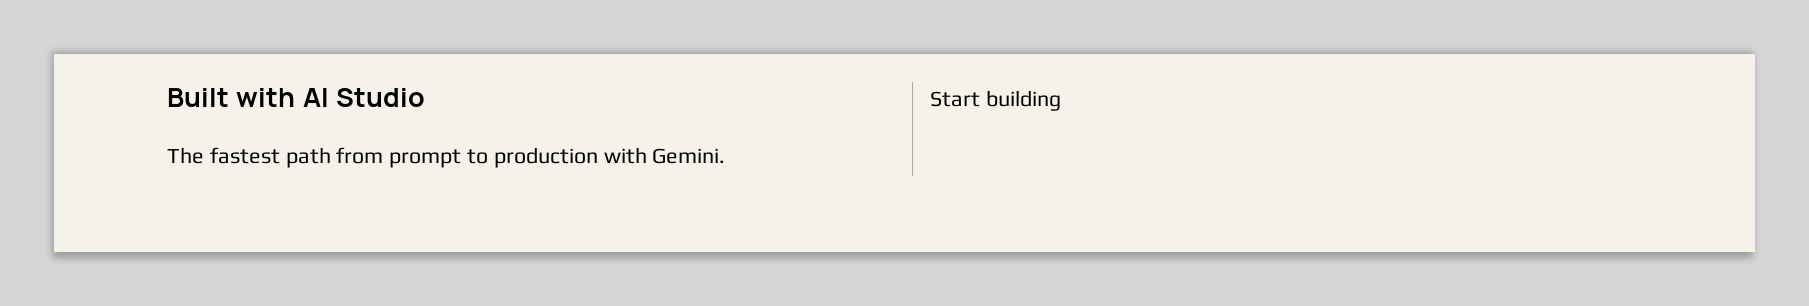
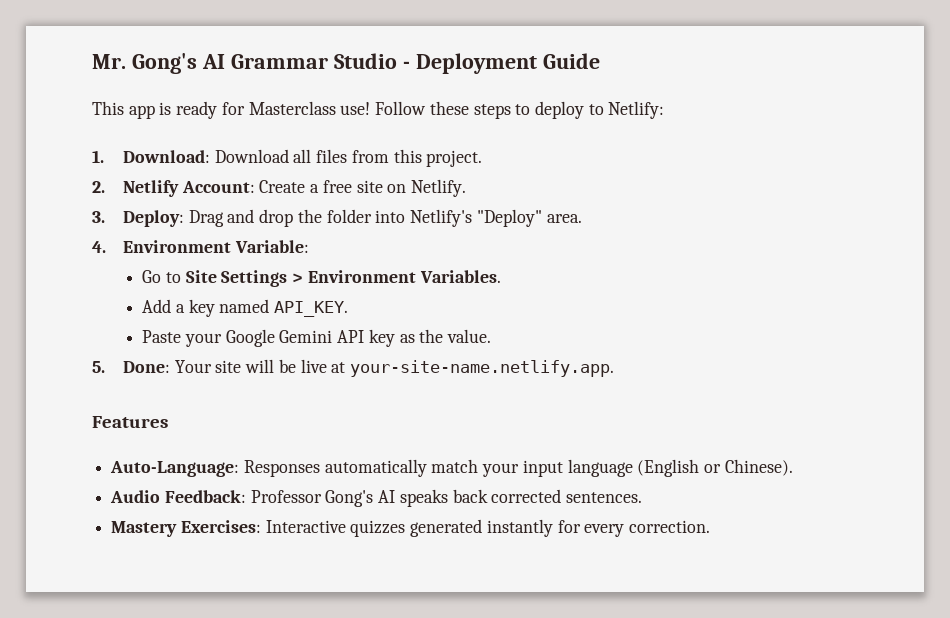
- Built with AI Studio
- The fastest path from prompt to production with Gemini.
- Start building
+ Mr. Gong's AI Grammar Studio - Deployment Guide
+ This app is ready for Masterclass use! Follow these steps to deploy to Netlify:
+ 1. Download: Download all files from this project.
+ 2. Netlify Account: Create a free site on Netlify.
+ 3. Deploy: Drag and drop the folder into Netlify's "Deploy" area.
+ 4. Environment Variable:
+ Go to Site Settings > Environment Variables.
+ Add a key named API_KEY.
+ Paste your Google Gemini API key as the value.
+ 5. Done: Your site will be live at your-site-name.netlify.app.
+ Features
+ Auto-Language: Responses automatically match your input language (English or Chinese).
+ Audio Feedback: Professor Gong's AI speaks back corrected sentences.
+ Mastery Exercises: Interactive quizzes generated instantly for every correction.

